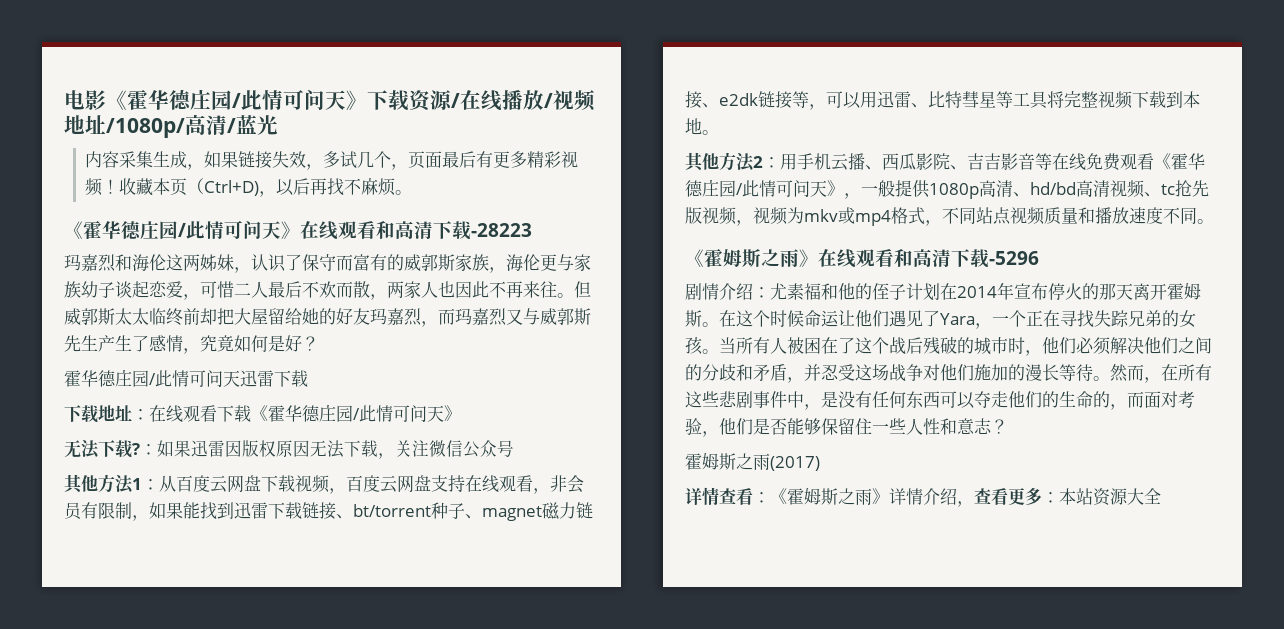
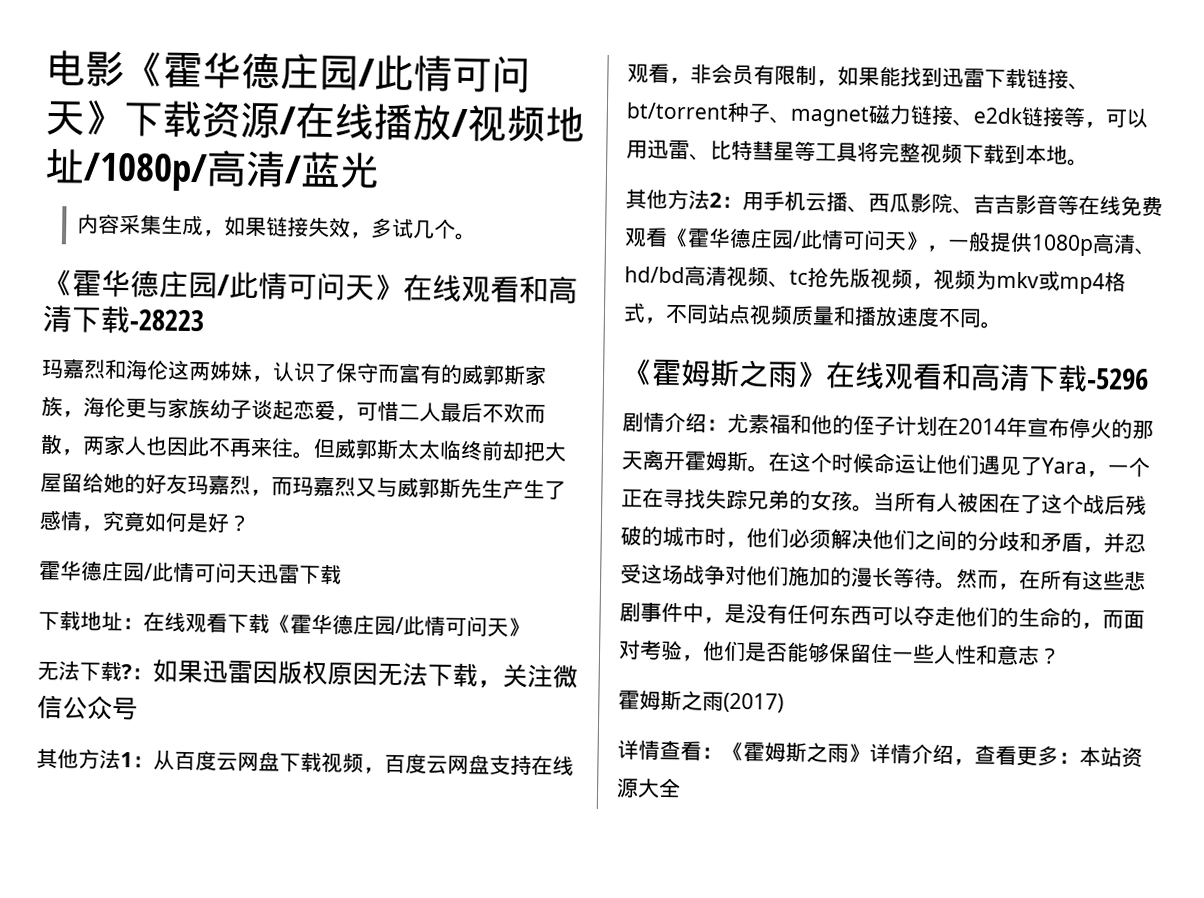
- 内容采集生成，如果链接失效，多试几个，页面最后有更多精彩视频！收藏本页（Ctrl+D)，以后再找不麻烦。
+ 内容采集生成，如果链接失效，多试几个。

